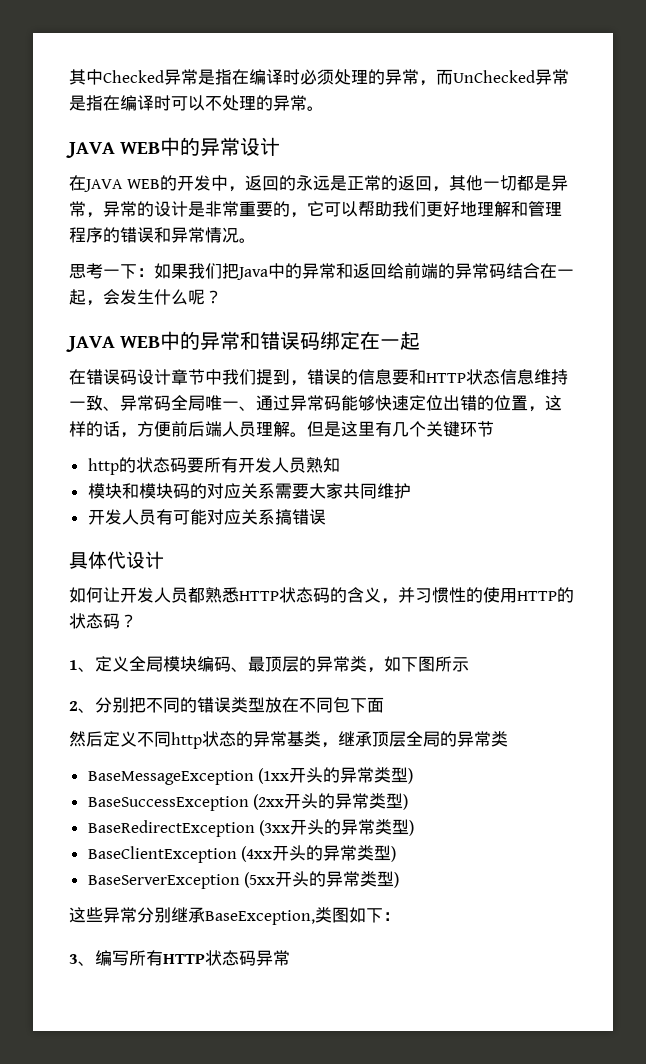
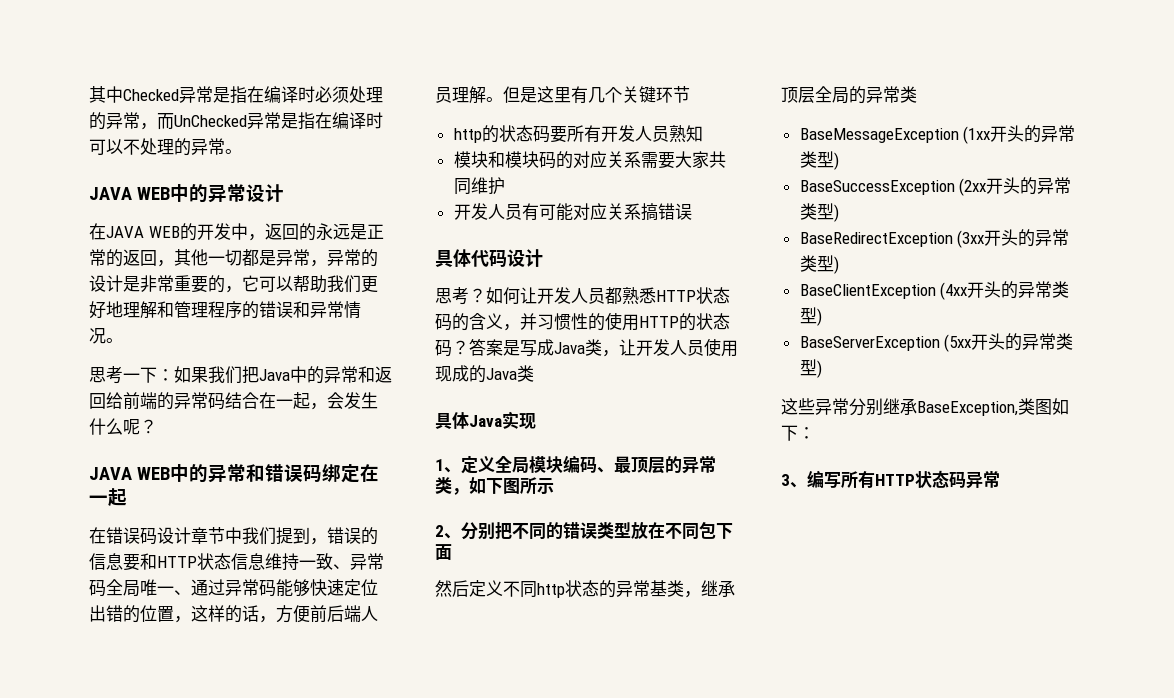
- 具体代设计
- 如何让开发人员都熟悉HTTP状态码的含义，并习惯性的使用HTTP的状态码？
+ 具体代码设计
+ 思考？如何让开发人员都熟悉HTTP状态码的含义，并习惯性的使用HTTP的状态码？答案是写成Java类，让开发人员使用现成的Java类
+ 具体Java实现

